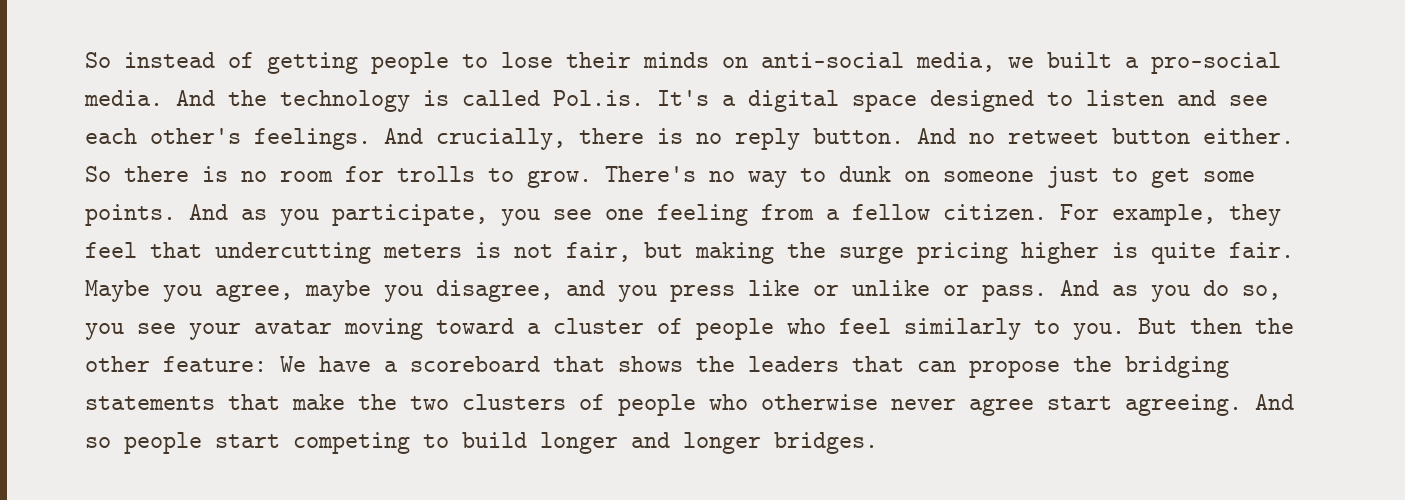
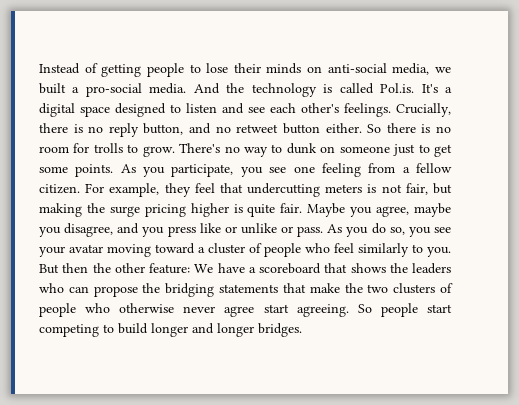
- So instead of getting people to lose their minds on anti-social media, we built a pro-social media.
+ Instead of getting people to lose their minds on anti-social media, we built a pro-social media.
- And crucially, there is no reply button. And no retweet button either.
+ Crucially, there is no reply button, and no retweet button either.
- And as you participate, you see one feeling from a fellow citizen.
+ As you participate, you see one feeling from a fellow citizen.
- And as you do so, you see your avatar moving toward a cluster of people who feel similarly to you.
+ As you do so, you see your avatar moving toward a cluster of people who feel similarly to you.
- But then the other feature: We have a scoreboard that shows the leaders that can propose the bridging statements that make the two clusters of people who otherwise never agree start agreeing.
+ But then the other feature: We have a scoreboard that shows the leaders who can propose the bridging statements that make the two clusters of people who otherwise never agree start agreeing.
- And so people start competing to build longer and longer bridges.
+ So people start competing to build longer and longer bridges.

